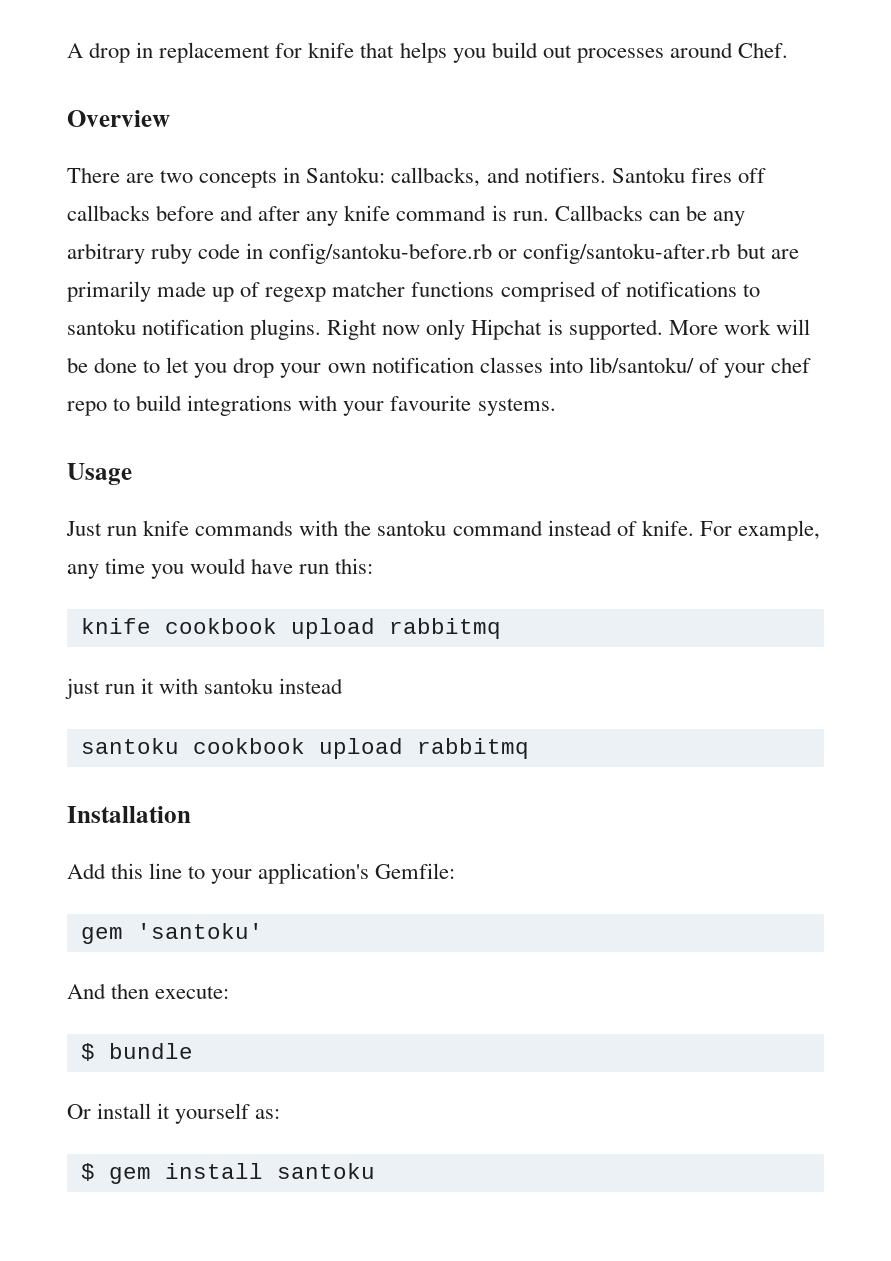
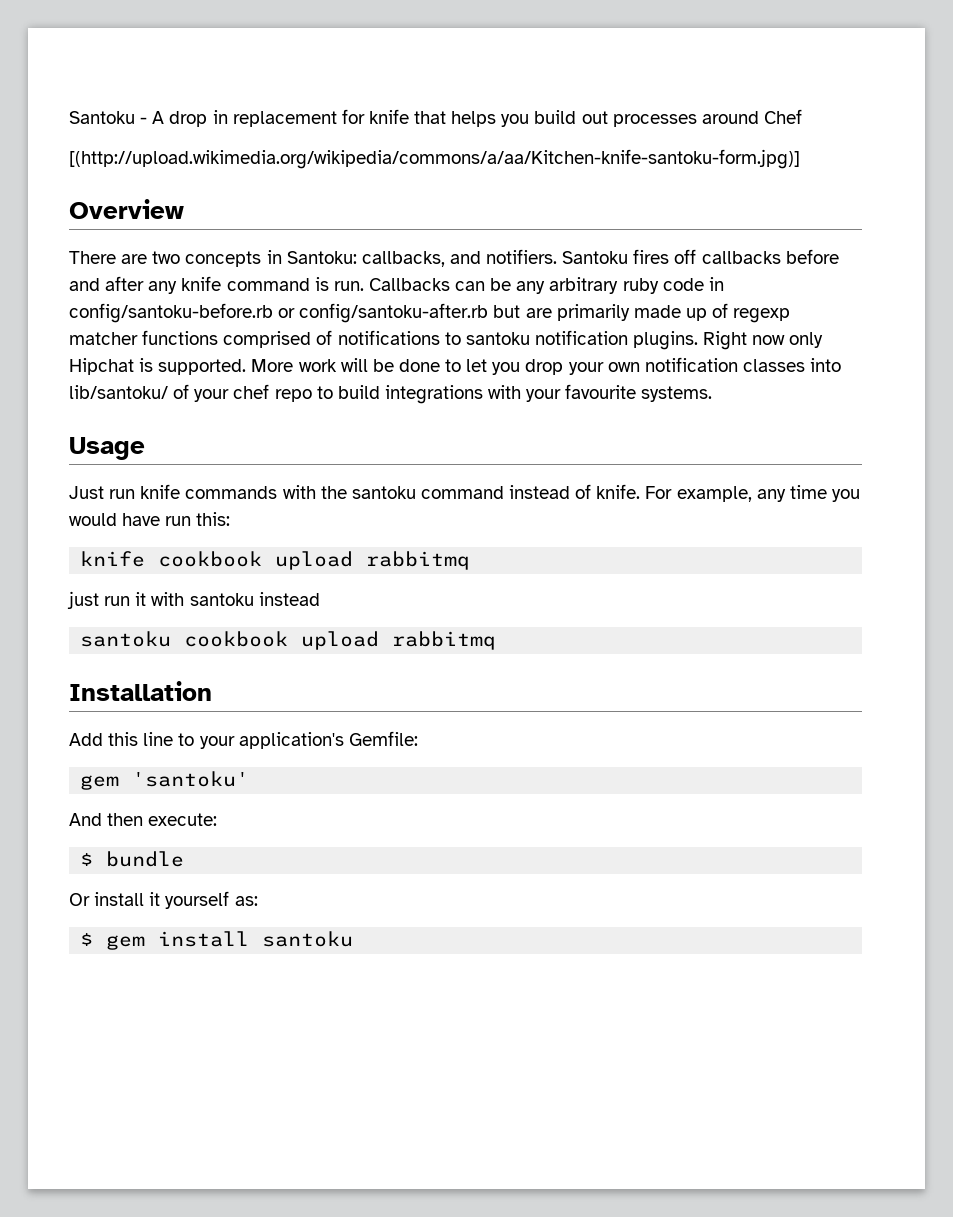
- A drop in replacement for knife that helps you build out processes around Chef.
+ Santoku - A drop in replacement for knife that helps you build out processes around Chef
+ [(http://upload.wikimedia.org/wikipedia/commons/a/aa/Kitchen-knife-santoku-form.jpg)]

